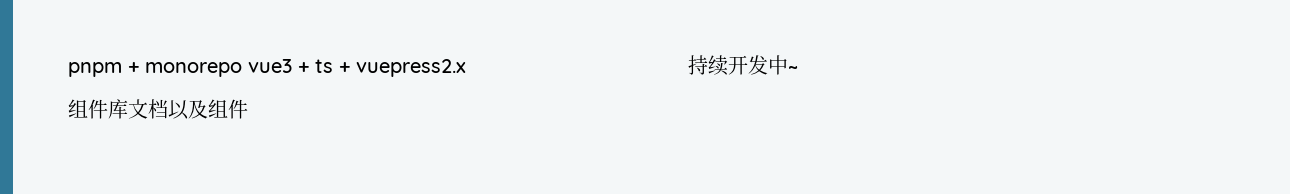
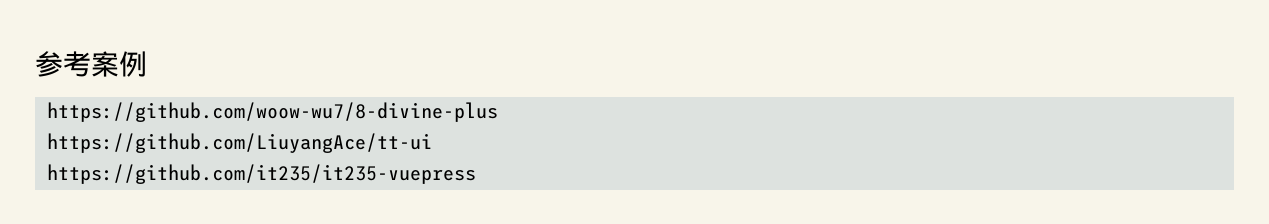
- pnpm + monorepo vue3 + ts + vuepress2.x
- 组件库文档以及组件
- 持续开发中~
+ 参考案例
+ https://github.com/woow-wu7/8-divine-plus
+ https://github.com/LiuyangAce/tt-ui
+ https://github.com/it235/it235-vuepress

